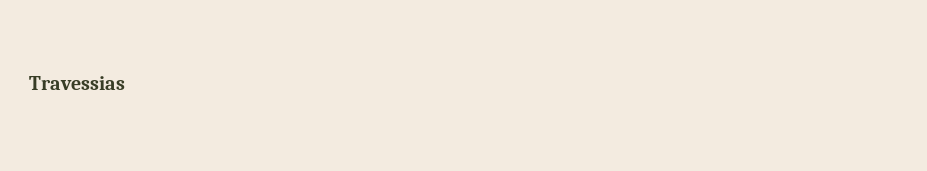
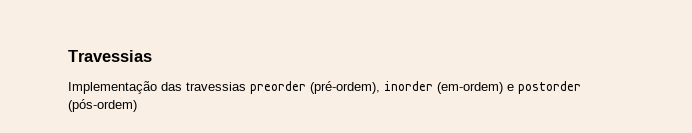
+ Implementação das travessias preorder (pré-ordem), inorder (em-ordem) e postorder (pós-ordem)

